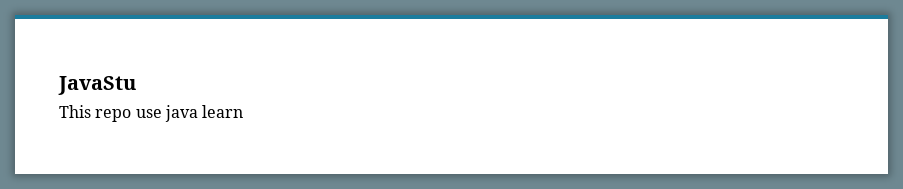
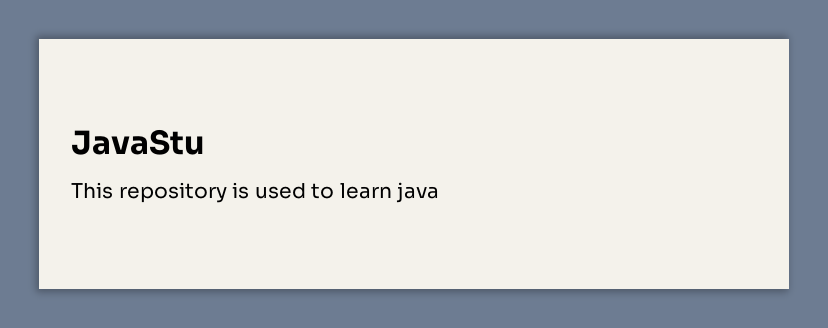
- This repo use java learn
+ This repository is used to learn java

